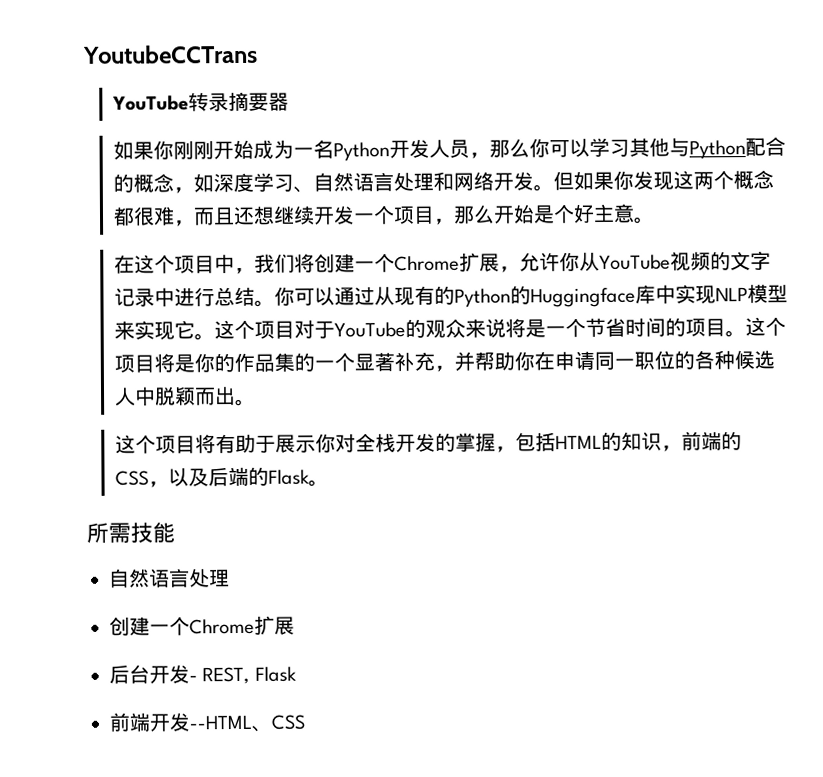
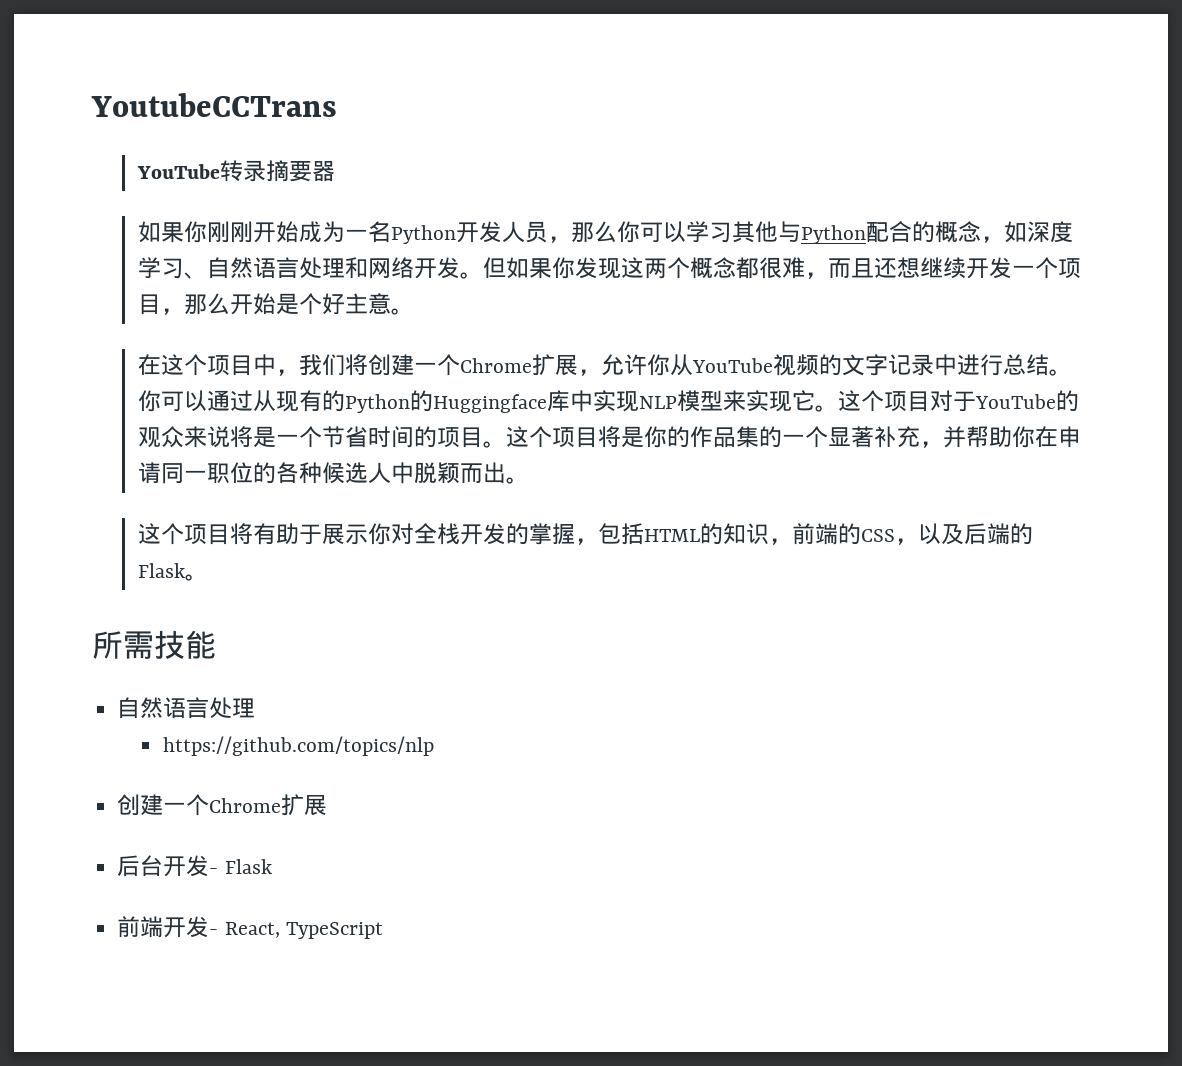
+ https://github.com/topics/nlp
- 后台开发- REST, Flask
+ 后台开发- Flask
- 前端开发--HTML、CSS
+ 前端开发- React, TypeScript

